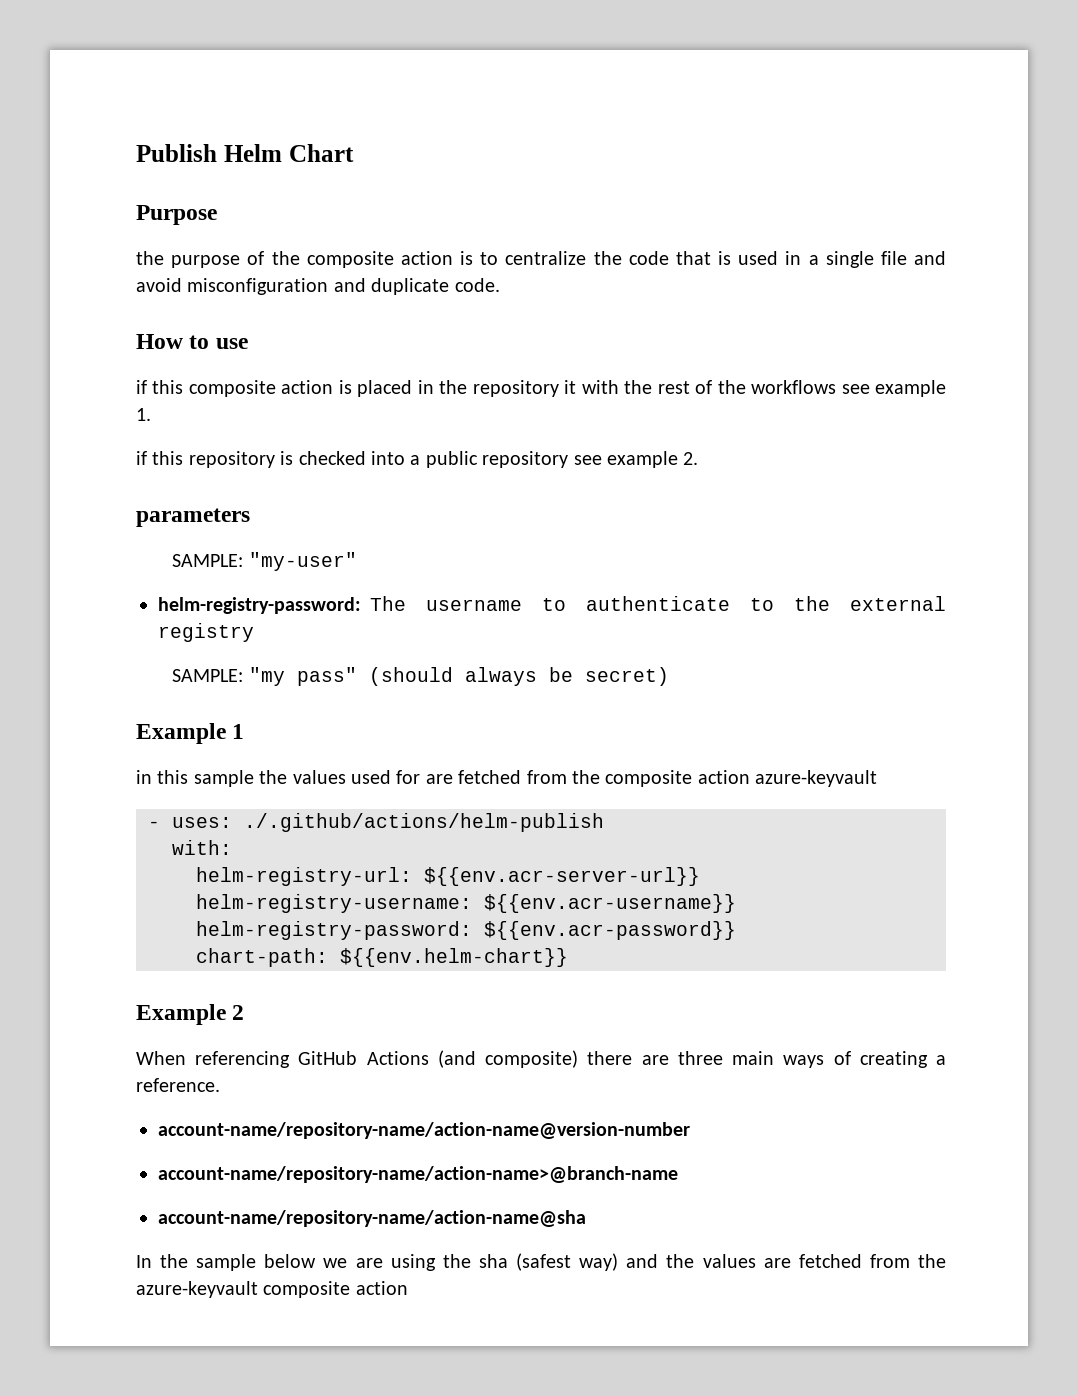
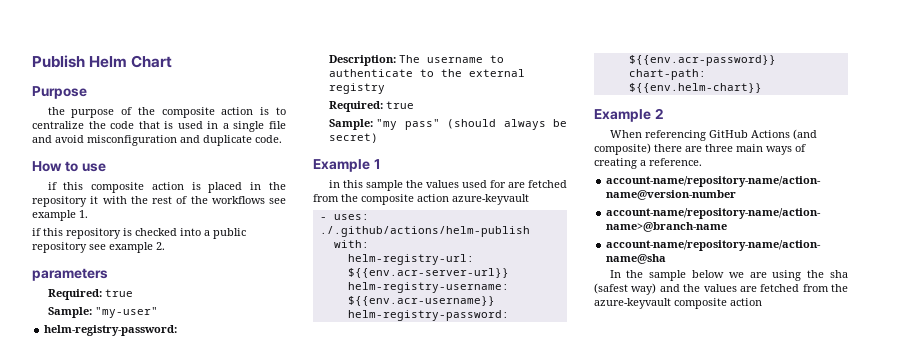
  parameters
- SAMPLE: "my-user"
- helm-registry-password: The username to authenticate to the external registry
- SAMPLE: "my pass" (should always be secret)
+ Required: true
+ Sample: "my-user"
+ helm-registry-password:
+ Description: The username to authenticate to the external registry
+ Required: true
+ Sample: "my pass" (should always be secret)

